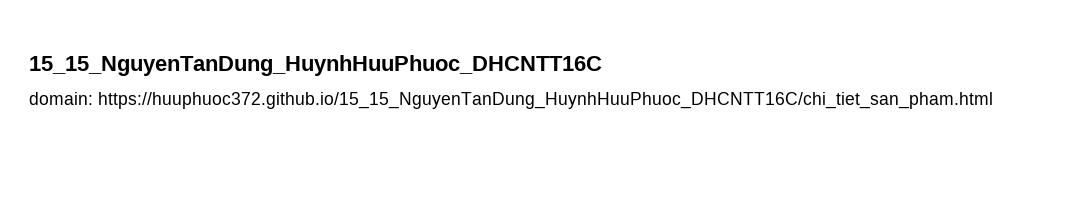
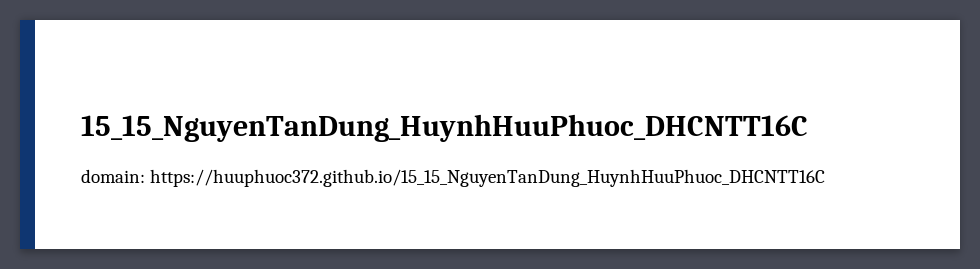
- domain: https://huuphuoc372.github.io/15_15_NguyenTanDung_HuynhHuuPhuoc_DHCNTT16C/chi_tiet_san_pham.html
+ domain: https://huuphuoc372.github.io/15_15_NguyenTanDung_HuynhHuuPhuoc_DHCNTT16C

